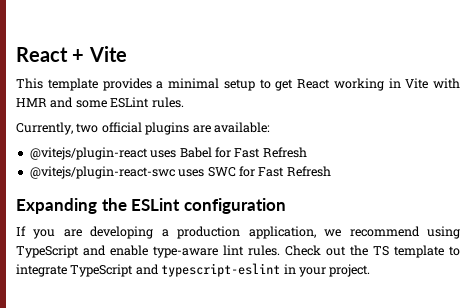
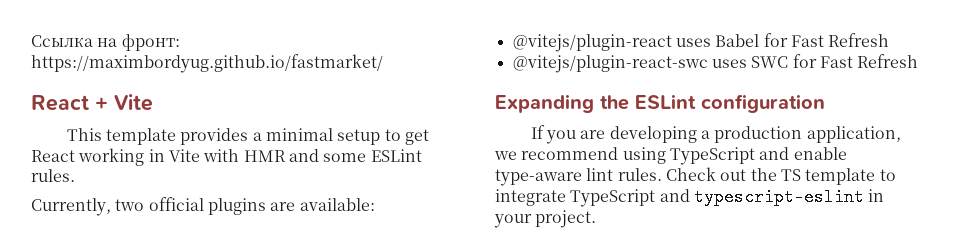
+ Ссылка на фронт: https://maximbordyug.github.io/fastmarket/

